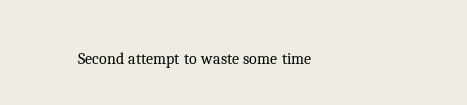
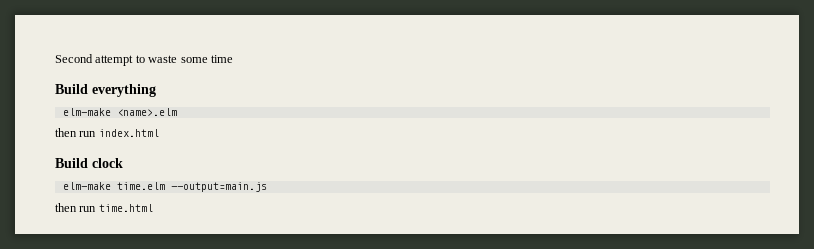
+ Build everything
+ elm-make <name>.elm
+ then run index.html
+ Build clock
+ elm-make time.elm --output=main.js
+ then run time.html

